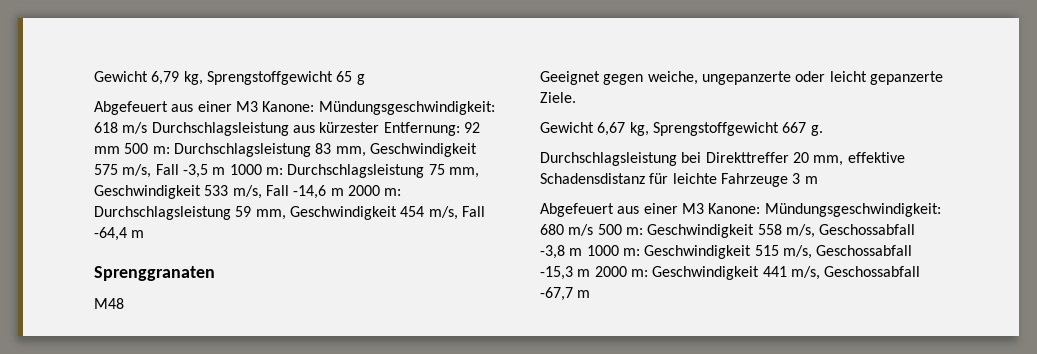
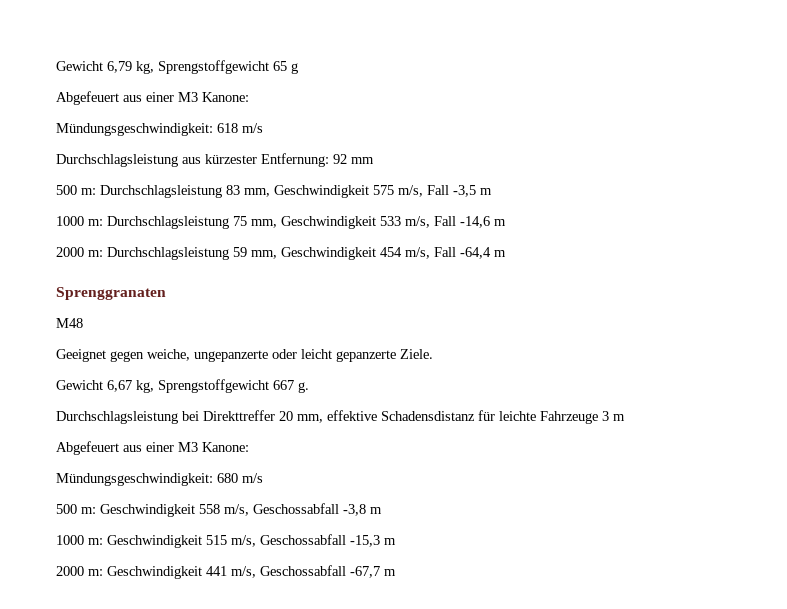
  Gewicht 6,79 kg, Sprengstoffgewicht 65 g
- Abgefeuert aus einer M3 Kanone: Mündungsgeschwindigkeit: 618 m/s Durchschlagsleistung aus kürzester Entfernung: 92 mm 500 m: Durchschlagsleistung 83 mm, Geschwindigkeit 575 m/s, Fall -3,5 m 1000 m: Durchschlagsleistung 75 mm, Geschwindigkeit 533 m/s, Fall -14,6 m 2000 m: Durchschlagsleistung 59 mm, Geschwindigkeit 454 m/s, Fall -64,4 m
+ Abgefeuert aus einer M3 Kanone:
+ Mündungsgeschwindigkeit: 618 m/s
+ Durchschlagsleistung aus kürzester Entfernung: 92 mm
+ 500 m: Durchschlagsleistung 83 mm, Geschwindigkeit 575 m/s, Fall -3,5 m
+ 1000 m: Durchschlagsleistung 75 mm, Geschwindigkeit 533 m/s, Fall -14,6 m
+ 2000 m: Durchschlagsleistung 59 mm, Geschwindigkeit 454 m/s, Fall -64,4 m
  Durchschlagsleistung bei Direkttreffer 20 mm, effektive Schadensdistanz für leichte Fahrzeuge 3 m
- Abgefeuert aus einer M3 Kanone: Mündungsgeschwindigkeit: 680 m/s 500 m: Geschwindigkeit 558 m/s, Geschossabfall -3,8 m 1000 m: Geschwindigkeit 515 m/s, Geschossabfall -15,3 m 2000 m: Geschwindigkeit 441 m/s, Geschossabfall -67,7 m
+ Abgefeuert aus einer M3 Kanone:
+ Mündungsgeschwindigkeit: 680 m/s
+ 500 m: Geschwindigkeit 558 m/s, Geschossabfall -3,8 m
+ 1000 m: Geschwindigkeit 515 m/s, Geschossabfall -15,3 m
+ 2000 m: Geschwindigkeit 441 m/s, Geschossabfall -67,7 m

